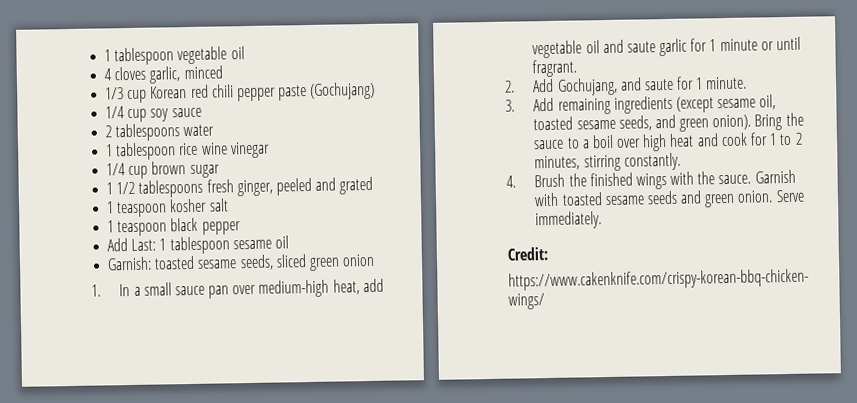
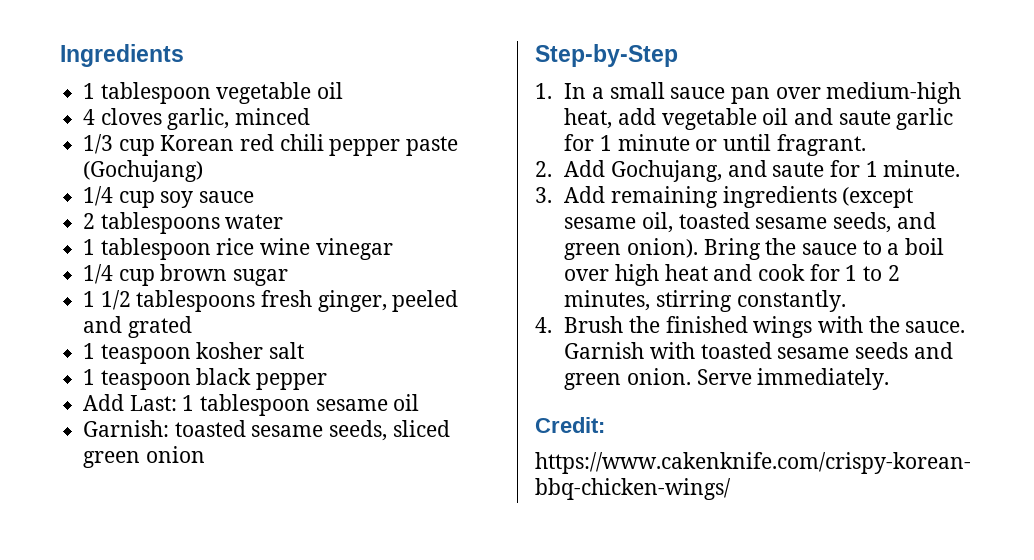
+ Ingredients
+ Step-by-Step

